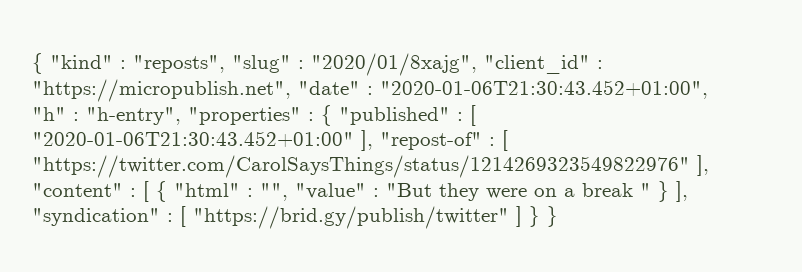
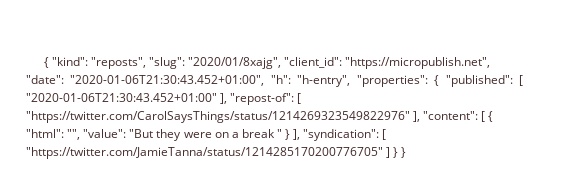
- { "kind" : "reposts", "slug" : "2020/01/8xajg", "client_id" : "https://micropublish.net", "date" : "2020-01-06T21:30:43.452+01:00", "h" : "h-entry", "properties" : { "published" : [ "2020-01-06T21:30:43.452+01:00" ], "repost-of" : [ "https://twitter.com/CarolSaysThings/status/1214269323549822976" ], "content" : [ { "html" : "", "value" : "But they were on a break " } ], "syndication" : [ "https://brid.gy/publish/twitter" ] } }
+ { "kind": "reposts", "slug": "2020/01/8xajg", "client_id": "https://micropublish.net", "date": "2020-01-06T21:30:43.452+01:00", "h": "h-entry", "properties": { "published": [ "2020-01-06T21:30:43.452+01:00" ], "repost-of": [ "https://twitter.com/CarolSaysThings/status/1214269323549822976" ], "content": [ { "html": "", "value": "But they were on a break " } ], "syndication": [ "https://twitter.com/JamieTanna/status/1214285170200776705" ] } }

